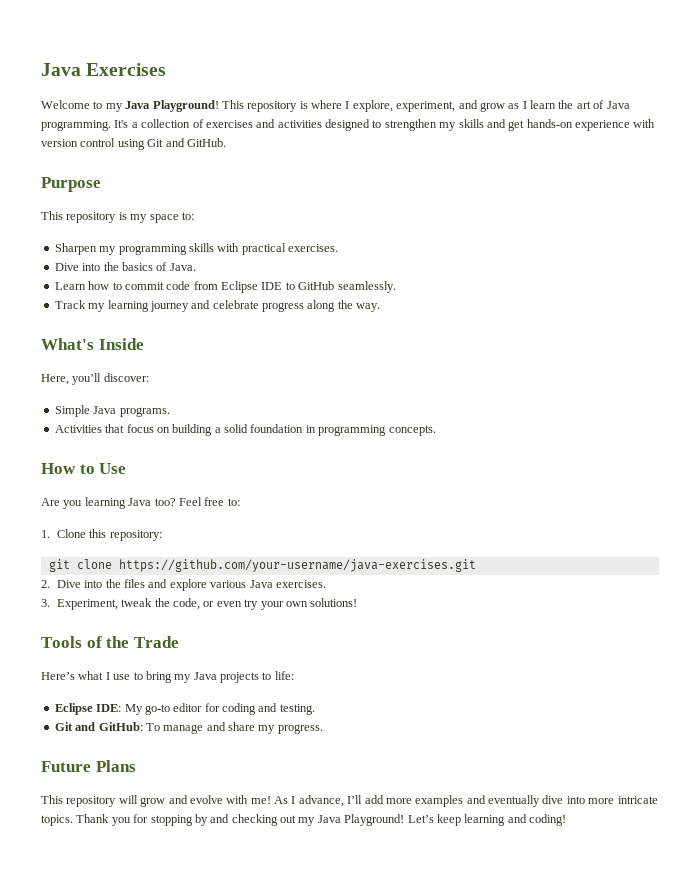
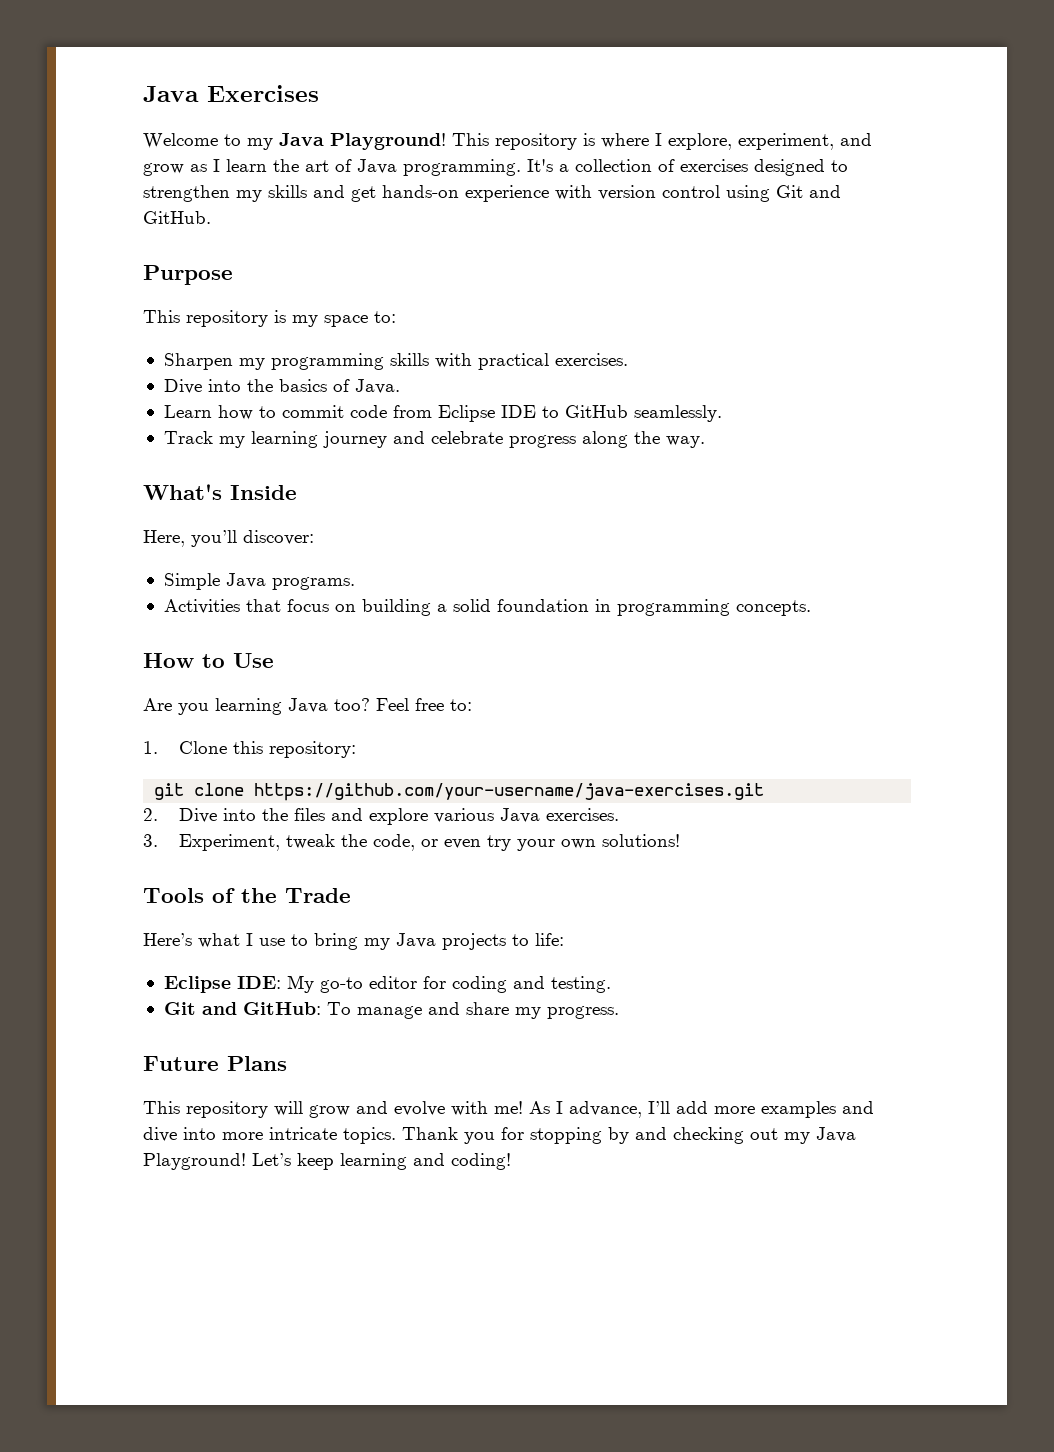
- It's a collection of exercises and activities designed to strengthen my skills and get hands-on experience with version control using Git and GitHub.
+ It's a collection of exercises designed to strengthen my skills and get hands-on experience with version control using Git and GitHub.
- As I advance, I’ll add more examples and eventually dive into more intricate topics.
+ As I advance, I’ll add more examples and dive into more intricate topics.

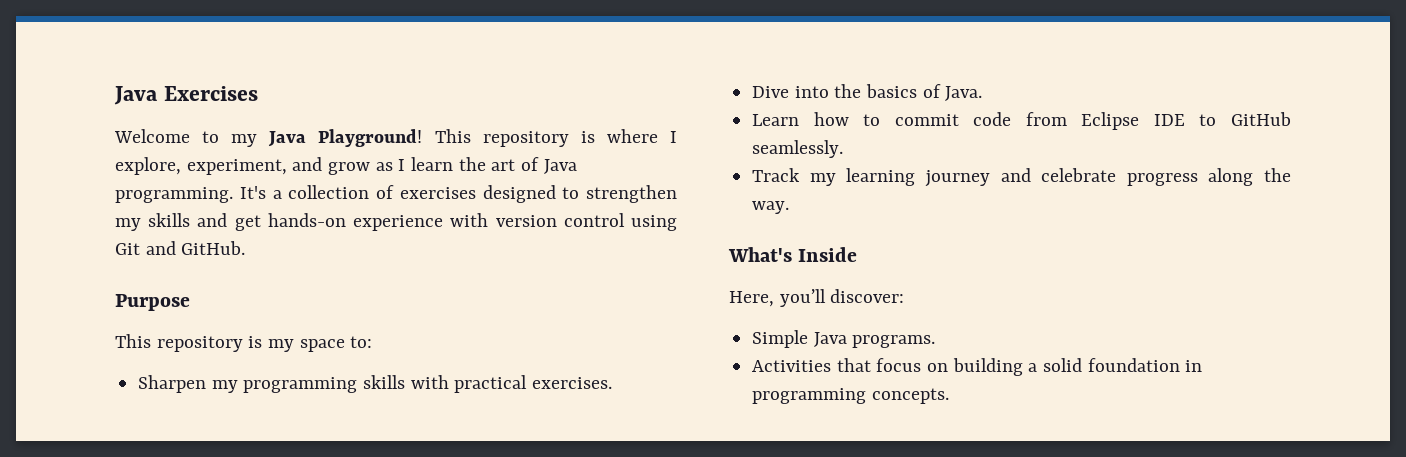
- How to Use
- Are you learning Java too? Feel free to:
- 1. Clone this repository:
- git clone https://github.com/your-username/java-exercises.git
- 2. Dive into the files and explore various Java exercises.
- 3. Experiment, tweak the code, or even try your own solutions!
- Tools of the Trade
- Here’s what I use to bring my Java projects to life:
- Eclipse IDE: My go-to editor for coding and testing.
- Git and GitHub: To manage and share my progress.
- Future Plans
- This repository will grow and evolve with me! As I advance, I’ll add more examples and dive into more intricate topics. Thank you for stopping by and checking out my Java Playground! Let’s keep learning and coding!

